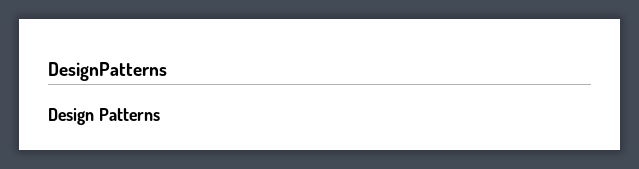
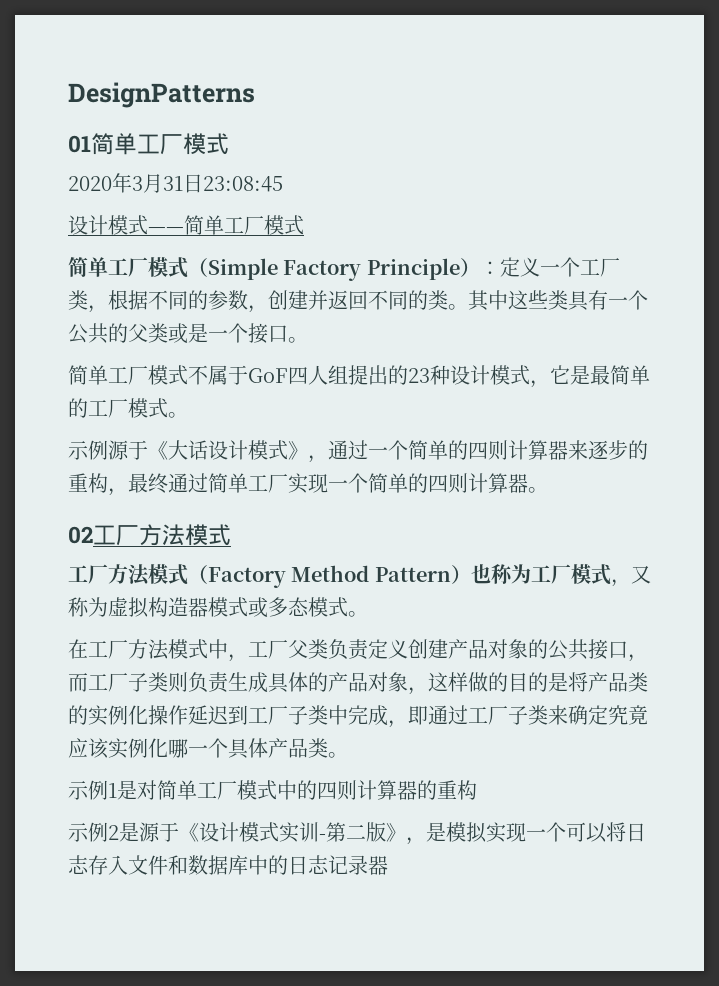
- Design Patterns
+ 01简单工厂模式
+ 2020年3月31日23:08:45
+ 设计模式——简单工厂模式
+ 简单工厂模式（Simple Factory Principle）：定义一个工厂类，根据不同的参数，创建并返回不同的类。其中这些类具有一个公共的父类或是一个接口。
+ 简单工厂模式不属于GoF四人组提出的23种设计模式，它是最简单的工厂模式。
+ 示例源于《大话设计模式》，通过一个简单的四则计算器来逐步的重构，最终通过简单工厂实现一个简单的四则计算器。
+ 02工厂方法模式
+ 工厂方法模式（Factory Method Pattern）也称为工厂模式，又称为虚拟构造器模式或多态模式。
+ 在工厂方法模式中，工厂父类负责定义创建产品对象的公共接口，而工厂子类则负责生成具体的产品对象，这样做的目的是将产品类的实例化操作延迟到工厂子类中完成，即通过工厂子类来确定究竟应该实例化哪一个具体产品类。
+ 示例1是对简单工厂模式中的四则计算器的重构
+ 示例2是源于《设计模式实训-第二版》，是模拟实现一个可以将日志存入文件和数据库中的日志记录器

